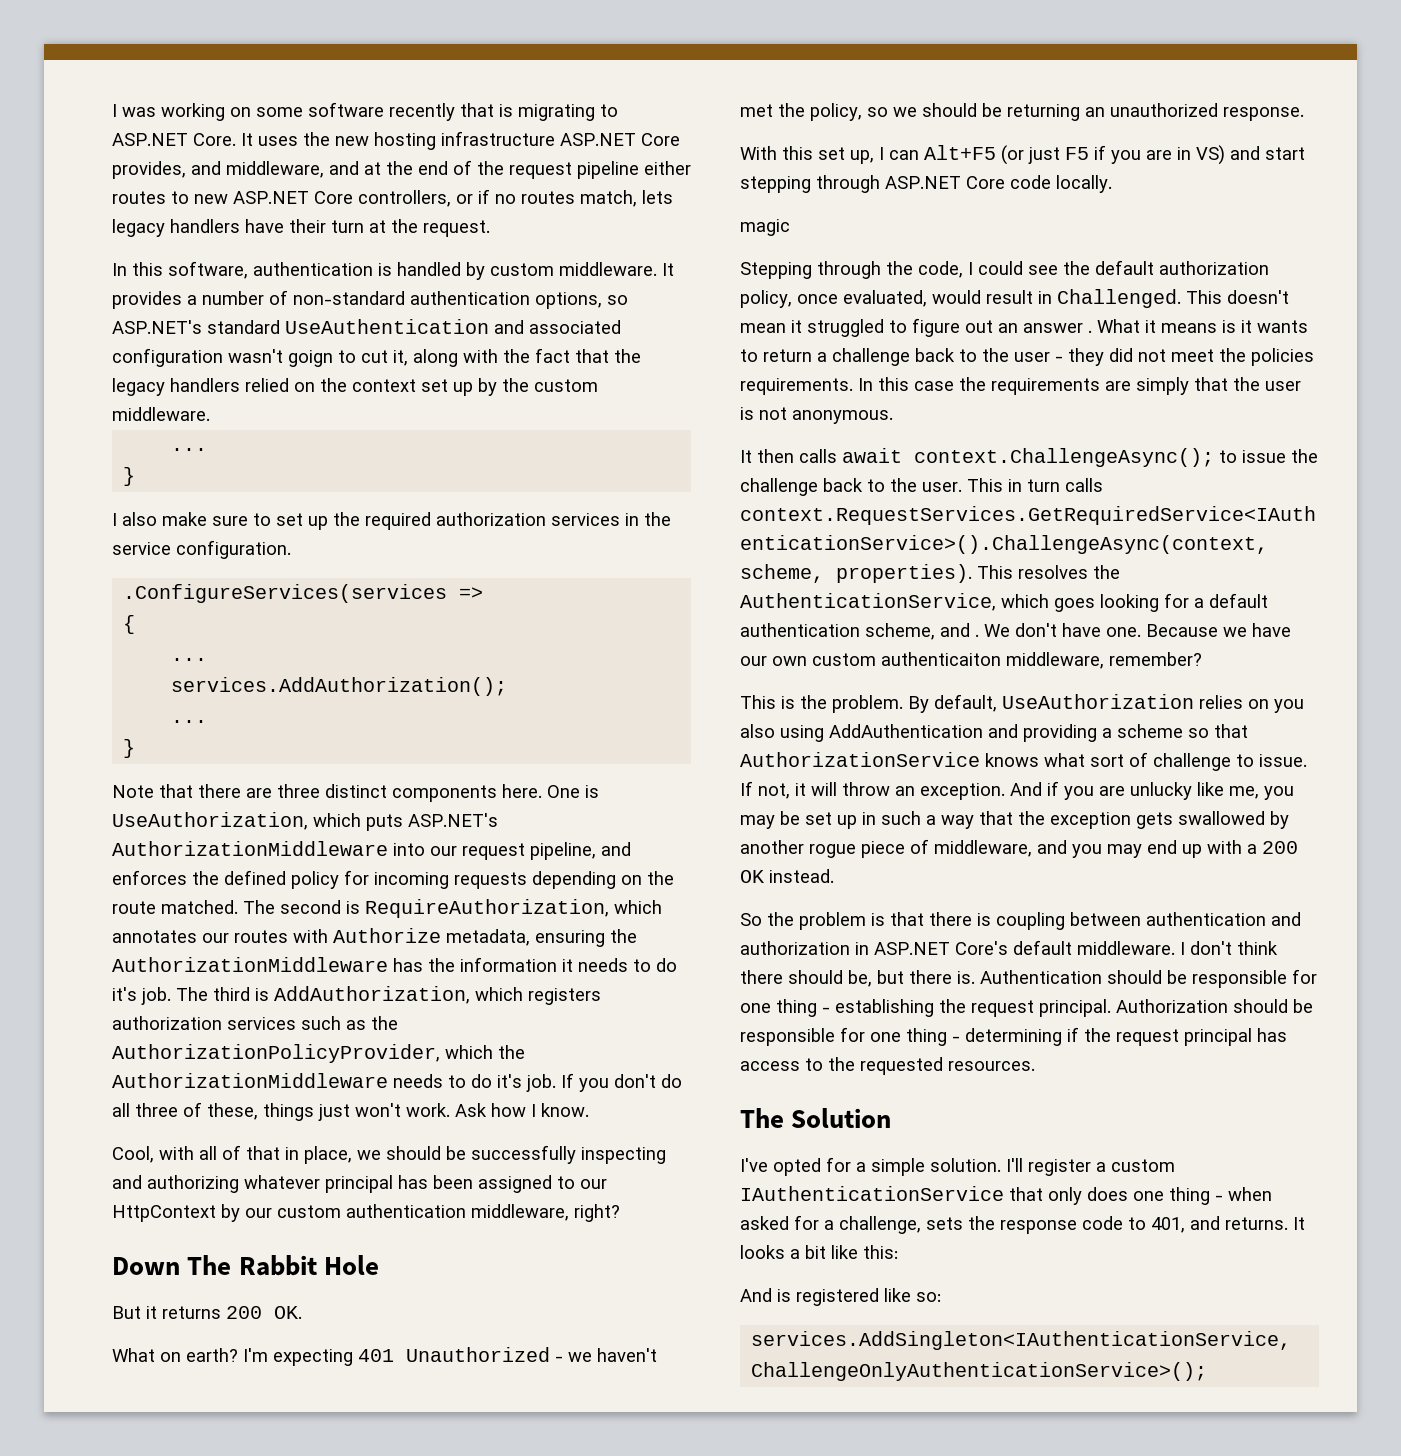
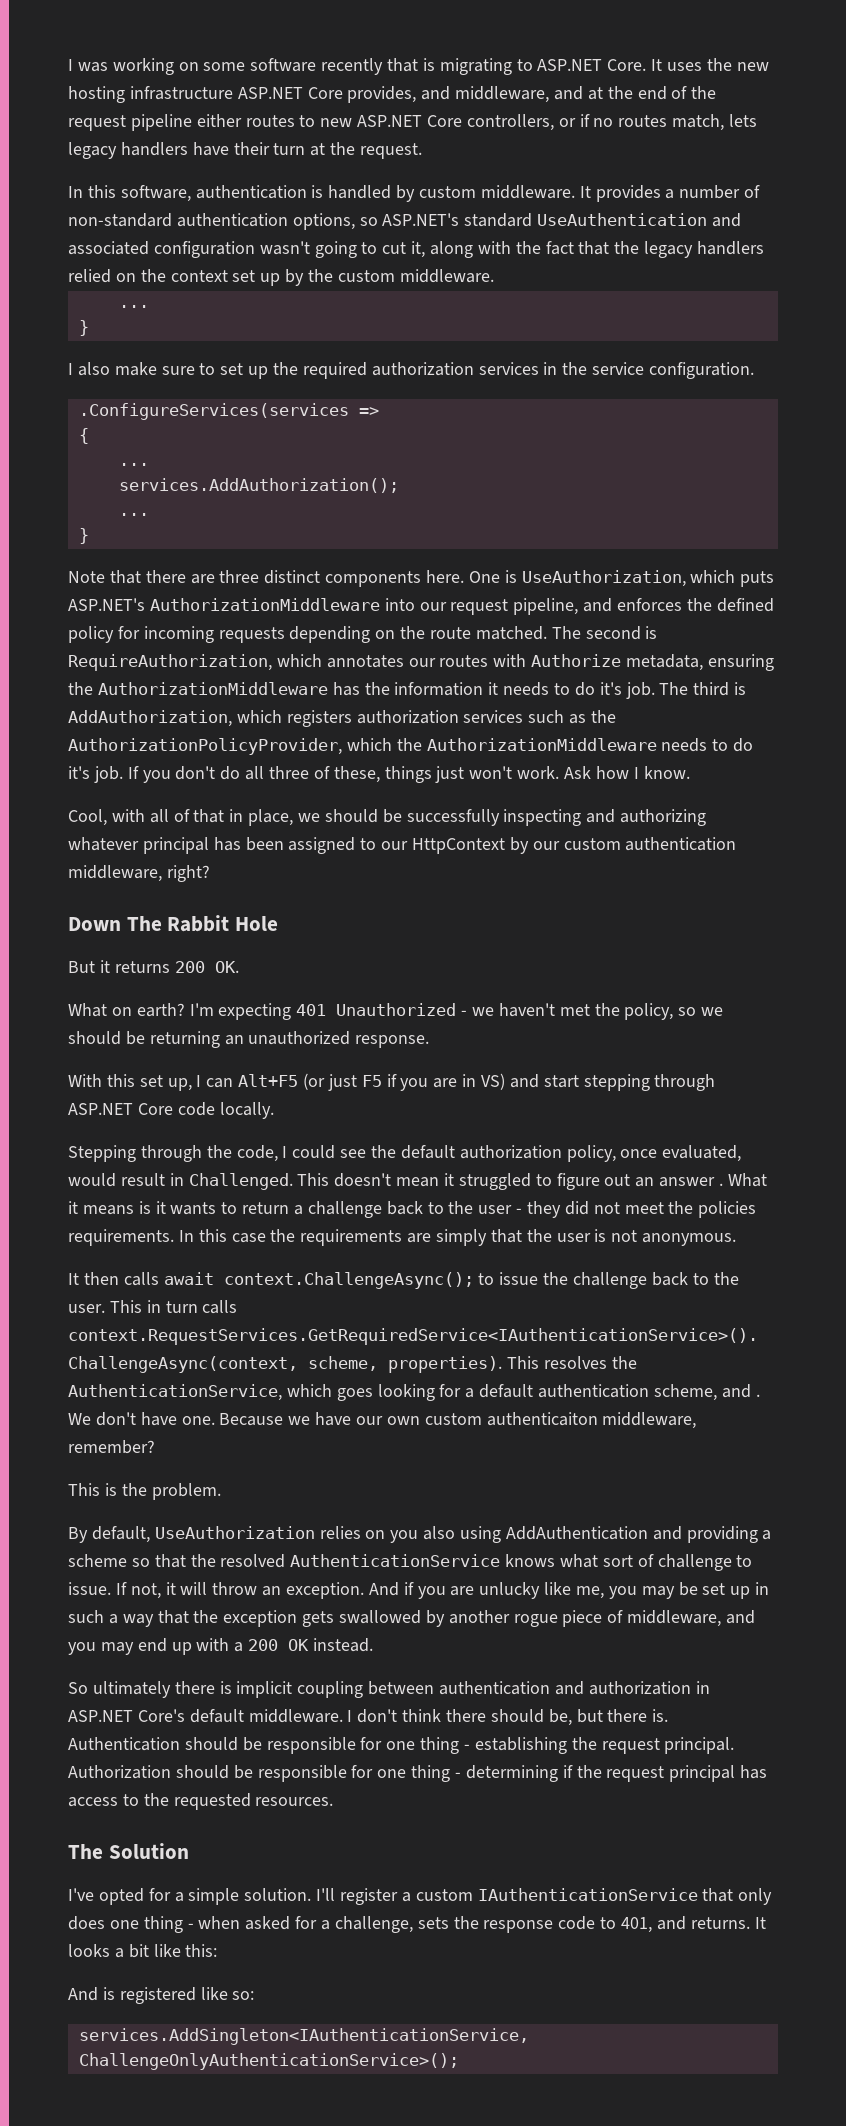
- It provides a number of non-standard authentication options, so ASP.NET's standard UseAuthentication and associated configuration wasn't goign to cut it, along with the fact that the legacy handlers relied on the context set up by the custom middleware.
+ It provides a number of non-standard authentication options, so ASP.NET's standard UseAuthentication and associated configuration wasn't going to cut it, along with the fact that the legacy handlers relied on the context set up by the custom middleware.
- magic
- This is the problem. By default, UseAuthorization relies on you also using AddAuthentication and providing a scheme so that AuthorizationService knows what sort of challenge to issue.
+ This is the problem.
+ By default, UseAuthorization relies on you also using AddAuthentication and providing a scheme so that the resolved AuthenticationService knows what sort of challenge to issue.
- So the problem is that there is coupling between authentication and authorization in ASP.NET Core's default middleware.
+ So ultimately there is implicit coupling between authentication and authorization in ASP.NET Core's default middleware.

